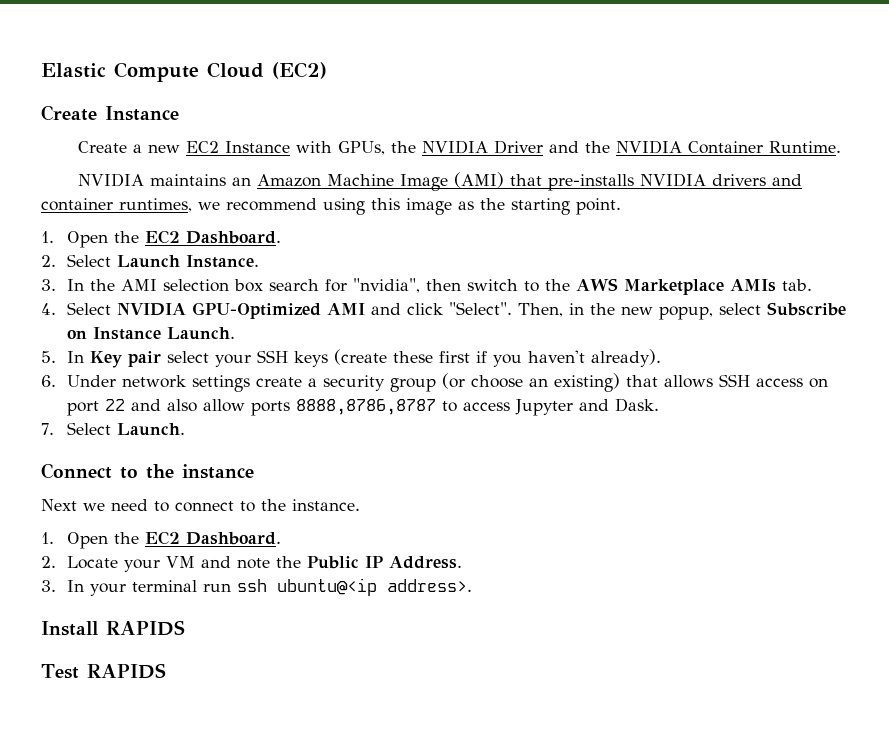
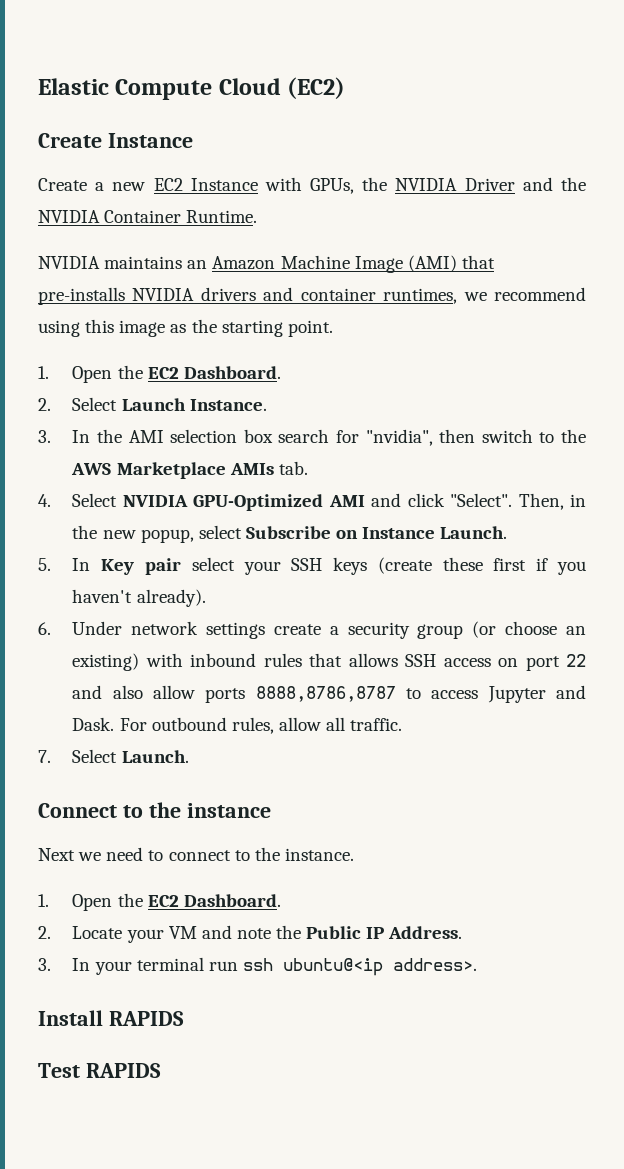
- 6. Under network settings create a security group (or choose an existing) that allows SSH access on port 22 and also allow ports 8888,8786,8787 to access Jupyter and Dask.
+ 6. Under network settings create a security group (or choose an existing) with inbound rules that allows SSH access on port 22 and also allow ports 8888,8786,8787 to access Jupyter and Dask. For outbound rules, allow all traffic.

